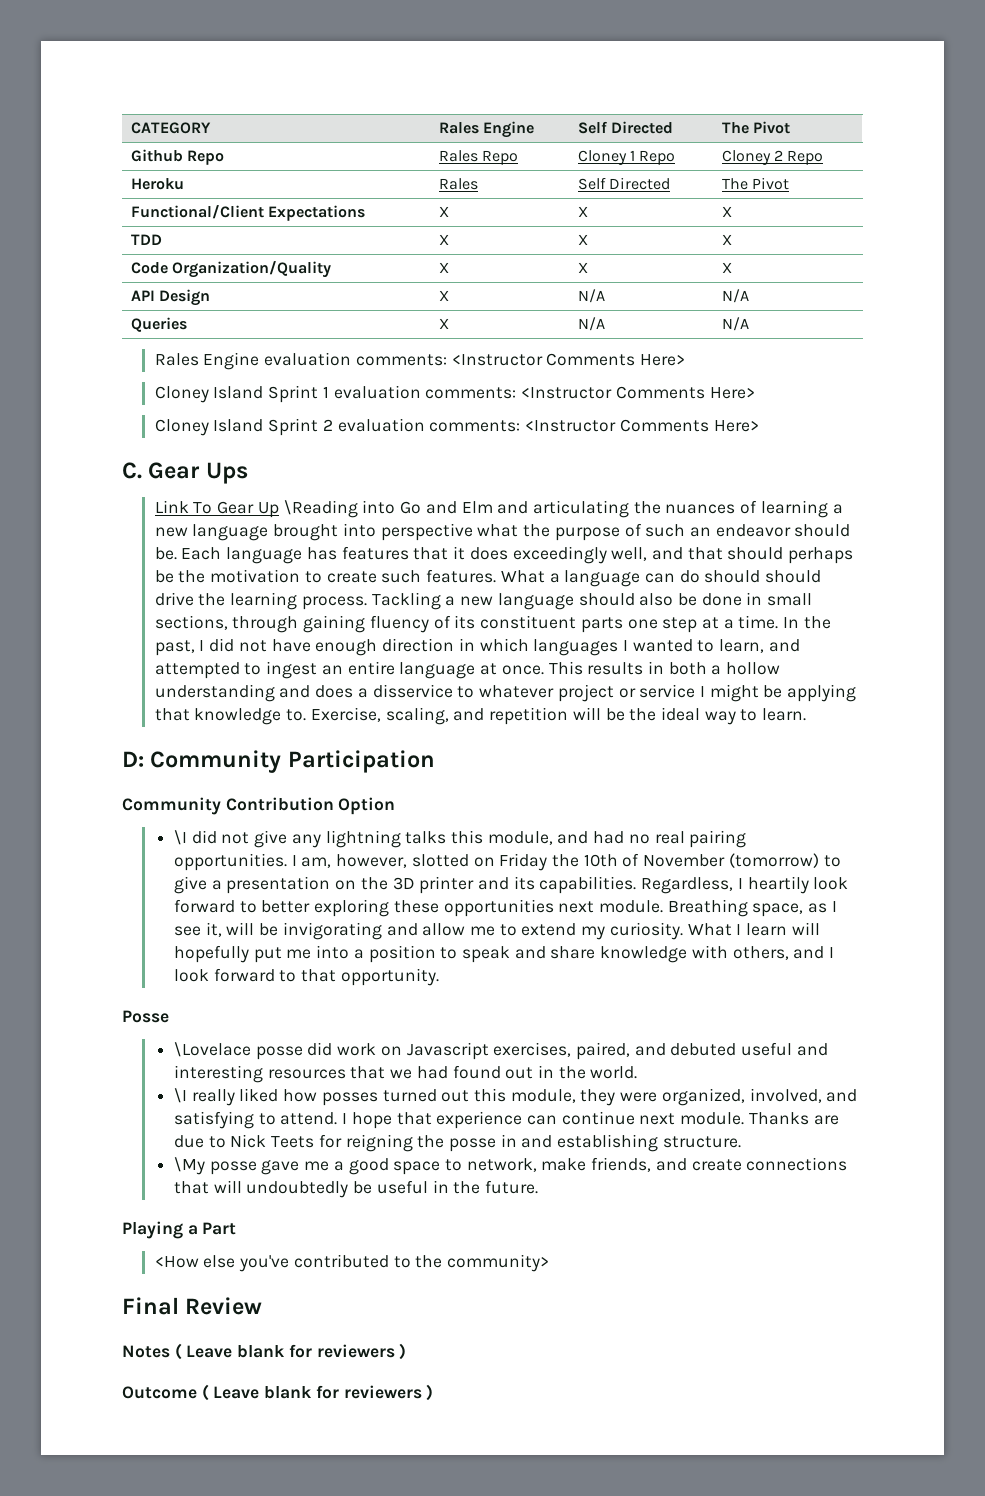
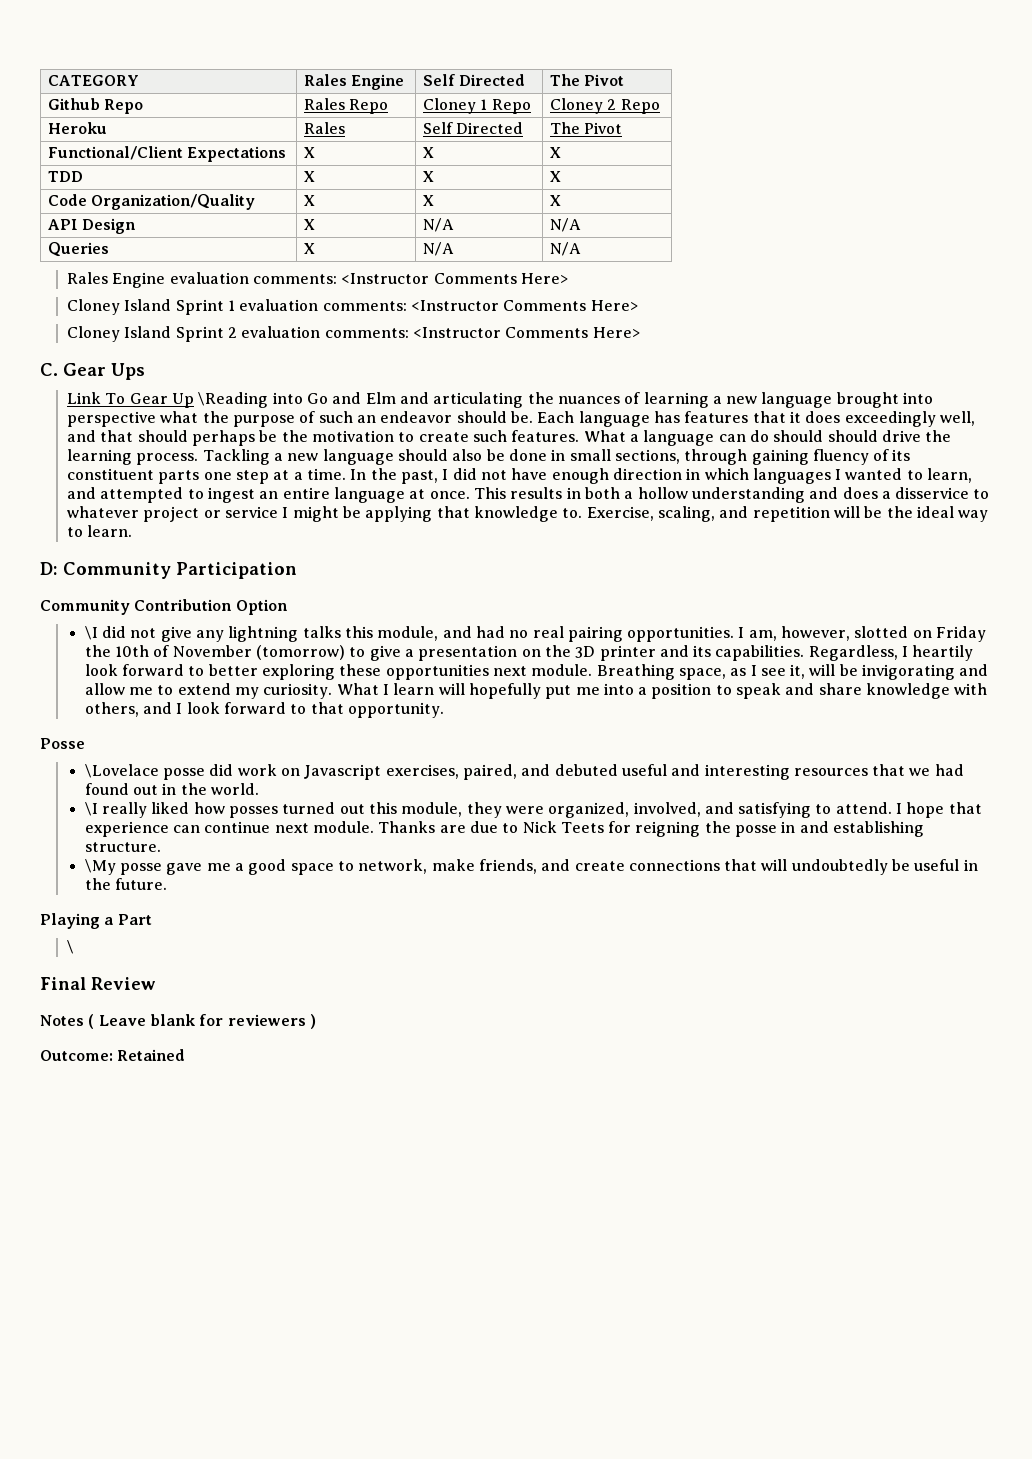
- <How else you've contributed to the community>
+ \
- Outcome ( Leave blank for reviewers )
+ Outcome: Retained

